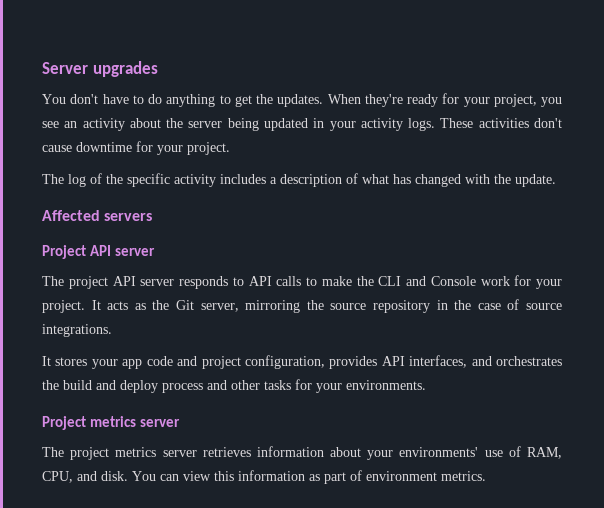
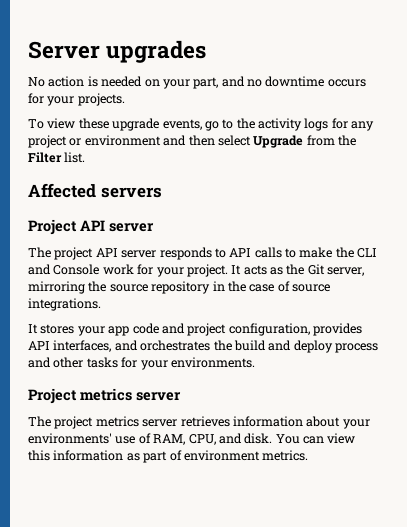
- You don't have to do anything to get the updates. When they're ready for your project, you see an activity about the server being updated in your activity logs. These activities don't cause downtime for your project.
- The log of the specific activity includes a description of what has changed with the update.
+ No action is needed on your part, and no downtime occurs for your projects.
+ To view these upgrade events, go to the activity logs for any project or environment and then select Upgrade from the Filter list.

